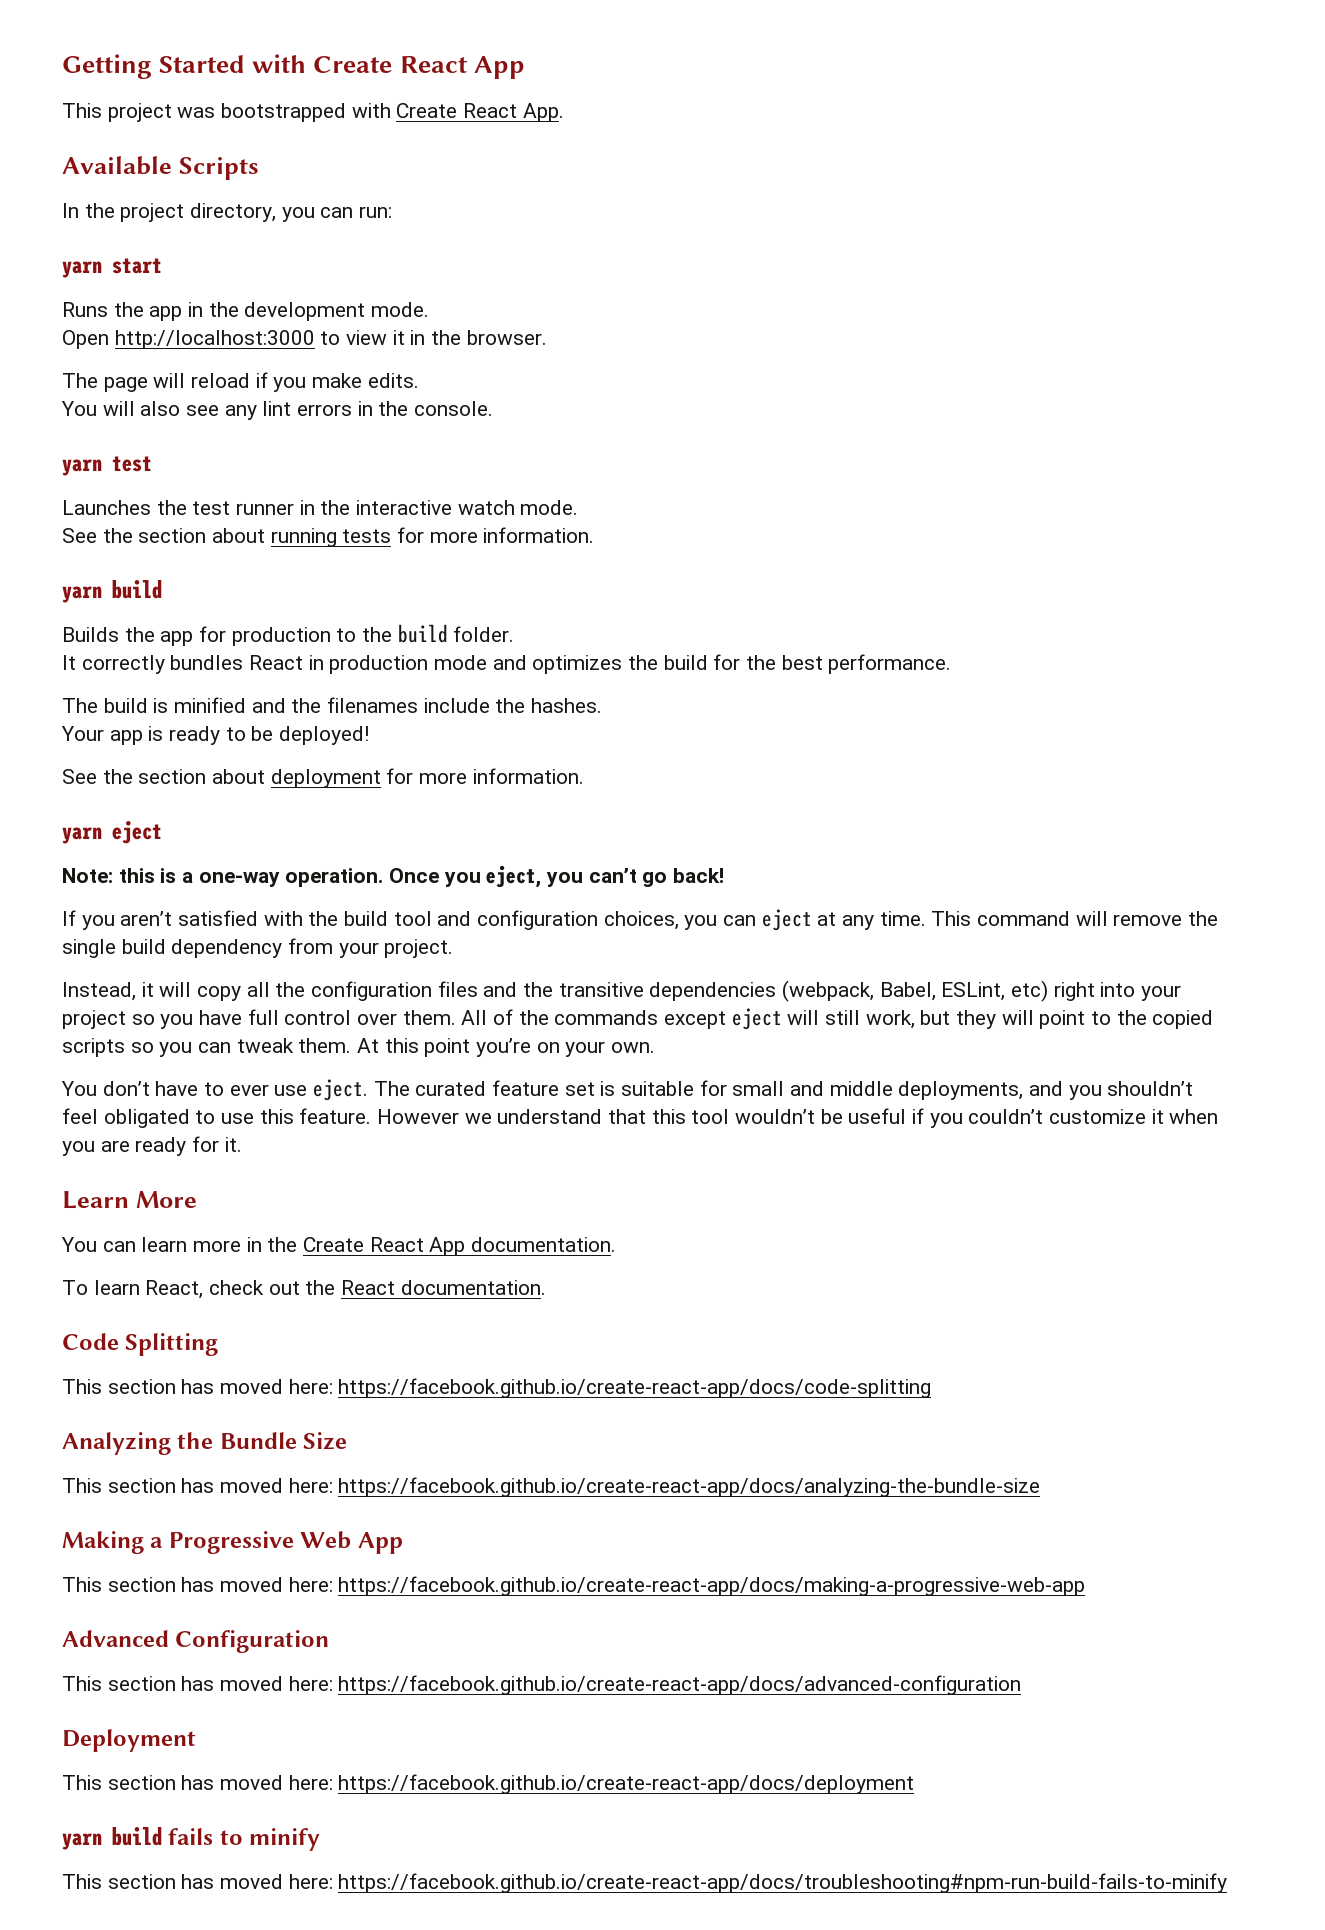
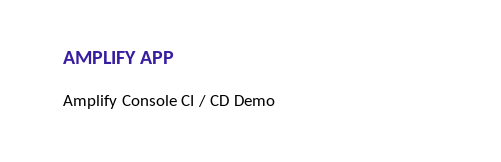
- Getting Started with Create React App
- This project was bootstrapped with Create React App.
- Available Scripts
- In the project directory, you can run:
- yarn start
- Runs the app in the development mode.
- Open http://localhost:3000 to view it in the browser.
- The page will reload if you make edits.
- You will also see any lint errors in the console.
- yarn test
- Launches the test runner in the interactive watch mode.
- See the section about running tests for more information.
- yarn build
- Builds the app for production to the build folder.
- It correctly bundles React in production mode and optimizes the build for the best performance.
- The build is minified and the filenames include the hashes.
- Your app is ready to be deployed!
- See the section about deployment for more information.
- yarn eject
- Note: this is a one-way operation. Once you eject, you can’t go back!
- If you aren’t satisfied with the build tool and configuration choices, you can eject at any time. This command will remove the single build dependency from your project.
- Instead, it will copy all the configuration files and the transitive dependencies (webpack, Babel, ESLint, etc) right into your project so you have full control over them. All of the commands except eject will still work, but they will point to the copied scripts so you can tweak them. At this point you’re on your own.
- You don’t have to ever use eject. The curated feature set is suitable for small and middle deployments, and you shouldn’t feel obligated to use this feature. However we understand that this tool wouldn’t be useful if you couldn’t customize it when you are ready for it.
- Learn More
- You can learn more in the Create React App documentation.
- To learn React, check out the React documentation.
- Code Splitting
- This section has moved here: https://facebook.github.io/create-react-app/docs/code-splitting
- Analyzing the Bundle Size
- This section has moved here: https://facebook.github.io/create-react-app/docs/analyzing-the-bundle-size
- Making a Progressive Web App
- This section has moved here: https://facebook.github.io/create-react-app/docs/making-a-progressive-web-app
- Advanced Configuration
- This section has moved here: https://facebook.github.io/create-react-app/docs/advanced-configuration
- Deployment
- This section has moved here: https://facebook.github.io/create-react-app/docs/deployment
- yarn build fails to minify
- This section has moved here: https://facebook.github.io/create-react-app/docs/troubleshooting#npm-run-build-fails-to-minify
+ AMPLIFY APP
+ Amplify Console CI / CD Demo

